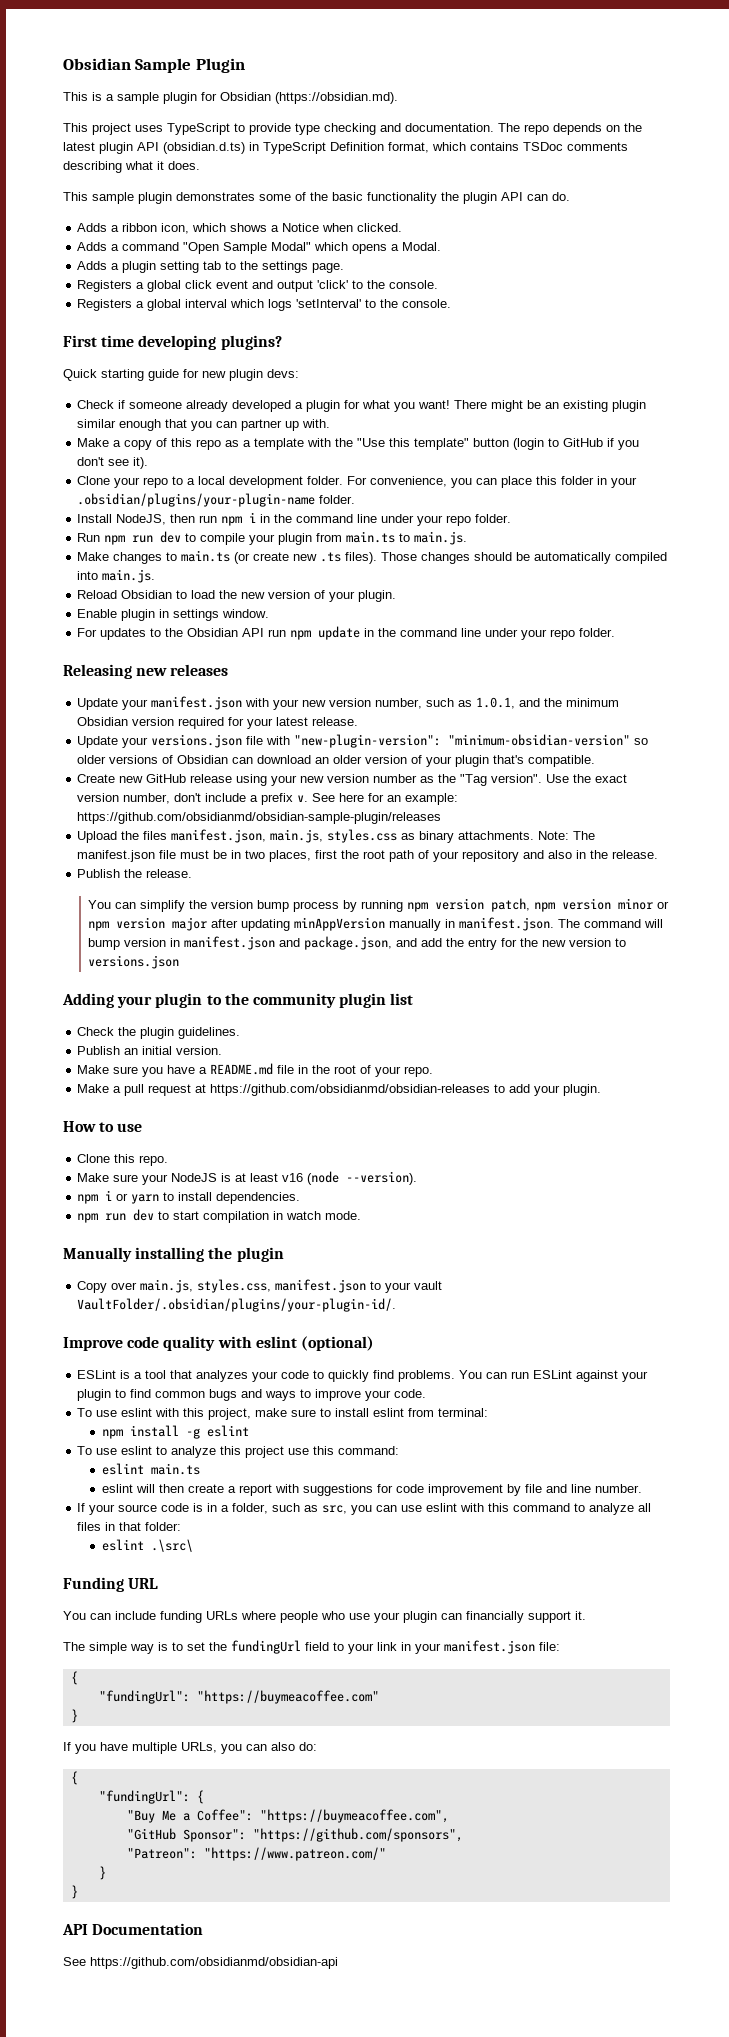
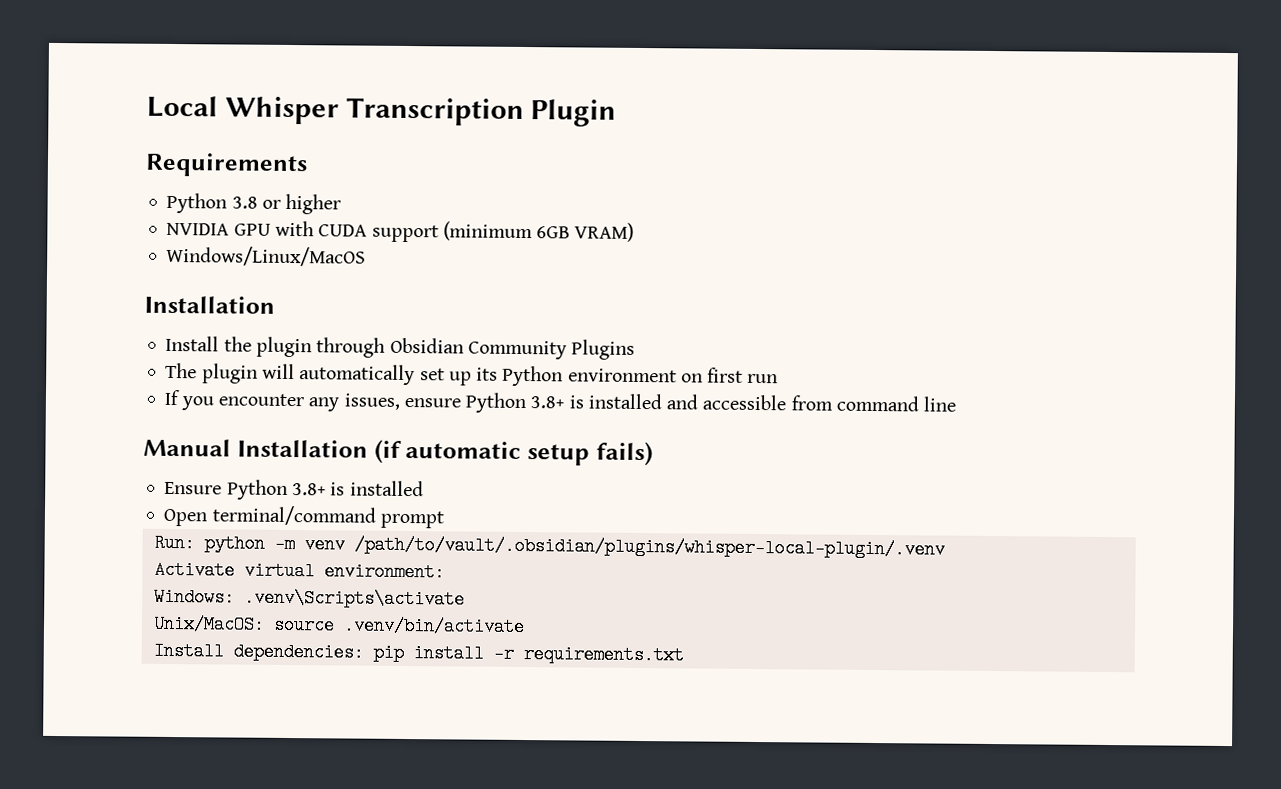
- Obsidian Sample Plugin
- This is a sample plugin for Obsidian (https://obsidian.md).
- This project uses TypeScript to provide type checking and documentation. The repo depends on the latest plugin API (obsidian.d.ts) in TypeScript Definition format, which contains TSDoc comments describing what it does.
- This sample plugin demonstrates some of the basic functionality the plugin API can do.
- Adds a ribbon icon, which shows a Notice when clicked.
- Adds a command "Open Sample Modal" which opens a Modal.
- Adds a plugin setting tab to the settings page.
- Registers a global click event and output 'click' to the console.
- Registers a global interval which logs 'setInterval' to the console.
- First time developing plugins?
- Quick starting guide for new plugin devs:
- Check if someone already developed a plugin for what you want! There might be an existing plugin similar enough that you can partner up with.
- Make a copy of this repo as a template with the "Use this template" button (login to GitHub if you don't see it).
- Clone your repo to a local development folder. For convenience, you can place this folder in your .obsidian/plugins/your-plugin-name folder.
- Install NodeJS, then run npm i in the command line under your repo folder.
- Run npm run dev to compile your plugin from main.ts to main.js.
- Make changes to main.ts (or create new .ts files). Those changes should be automatically compiled into main.js.
- Reload Obsidian to load the new version of your plugin.
- Enable plugin in settings window.
- For updates to the Obsidian API run npm update in the command line under your repo folder.
- Releasing new releases
- Update your manifest.json with your new version number, such as 1.0.1, and the minimum Obsidian version required for your latest release.
- Update your versions.json file with "new-plugin-version": "minimum-obsidian-version" so older versions of Obsidian can download an older version of your plugin that's compatible.
- Create new GitHub release using your new version number as the "Tag version". Use the exact version number, don't include a prefix v. See here for an example: https://github.com/obsidianmd/obsidian-sample-plugin/releases
- Upload the files manifest.json, main.js, styles.css as binary attachments. Note: The manifest.json file must be in two places, first the root path of your repository and also in the release.
- Publish the release.
- You can simplify the version bump process by running npm version patch, npm version minor or npm version major after updating minAppVersion manually in manifest.json. The command will bump version in manifest.json and package.json, and add the entry for the new version to versions.json
- Adding your plugin to the community plugin list
- Check the plugin guidelines.
- Publish an initial version.
- Make sure you have a README.md file in the root of your repo.
- Make a pull request at https://github.com/obsidianmd/obsidian-releases to add your plugin.
- How to use
- Clone this repo.
- Make sure your NodeJS is at least v16 (node --version).
- npm i or yarn to install dependencies.
- npm run dev to start compilation in watch mode.
- Manually installing the plugin
- Copy over main.js, styles.css, manifest.json to your vault VaultFolder/.obsidian/plugins/your-plugin-id/.
- Improve code quality with eslint (optional)
- ESLint is a tool that analyzes your code to quickly find problems. You can run ESLint against your plugin to find common bugs and ways to improve your code.
- To use eslint with this project, make sure to install eslint from terminal:
- npm install -g eslint
- To use eslint to analyze this project use this command:
- eslint main.ts
- eslint will then create a report with suggestions for code improvement by file and line number.
- If your source code is in a folder, such as src, you can use eslint with this command to analyze all files in that folder:
- eslint .\src\
- Funding URL
- You can include funding URLs where people who use your plugin can financially support it.
- The simple way is to set the fundingUrl field to your link in your manifest.json file:
- {
- "fundingUrl": "https://buymeacoffee.com"
- }
- If you have multiple URLs, you can also do:
- {
- "fundingUrl": {
- "Buy Me a Coffee": "https://buymeacoffee.com",
- "GitHub Sponsor": "https://github.com/sponsors",
- "Patreon": "https://www.patreon.com/"
- }
- }
- API Documentation
- See https://github.com/obsidianmd/obsidian-api
+ Local Whisper Transcription Plugin
+ Requirements
+ Python 3.8 or higher
+ NVIDIA GPU with CUDA support (minimum 6GB VRAM)
+ Windows/Linux/MacOS
+ Installation
+ Install the plugin through Obsidian Community Plugins
+ The plugin will automatically set up its Python environment on first run
+ If you encounter any issues, ensure Python 3.8+ is installed and accessible from command line
+ Manual Installation (if automatic setup fails)
+ Ensure Python 3.8+ is installed
+ Open terminal/command prompt
+ Run: python -m venv /path/to/vault/.obsidian/plugins/whisper-local-plugin/.venv
+ Activate virtual environment:
+ Windows: .venv\Scripts\activate
+ Unix/MacOS: source .venv/bin/activate
+ Install dependencies: pip install -r requirements.txt

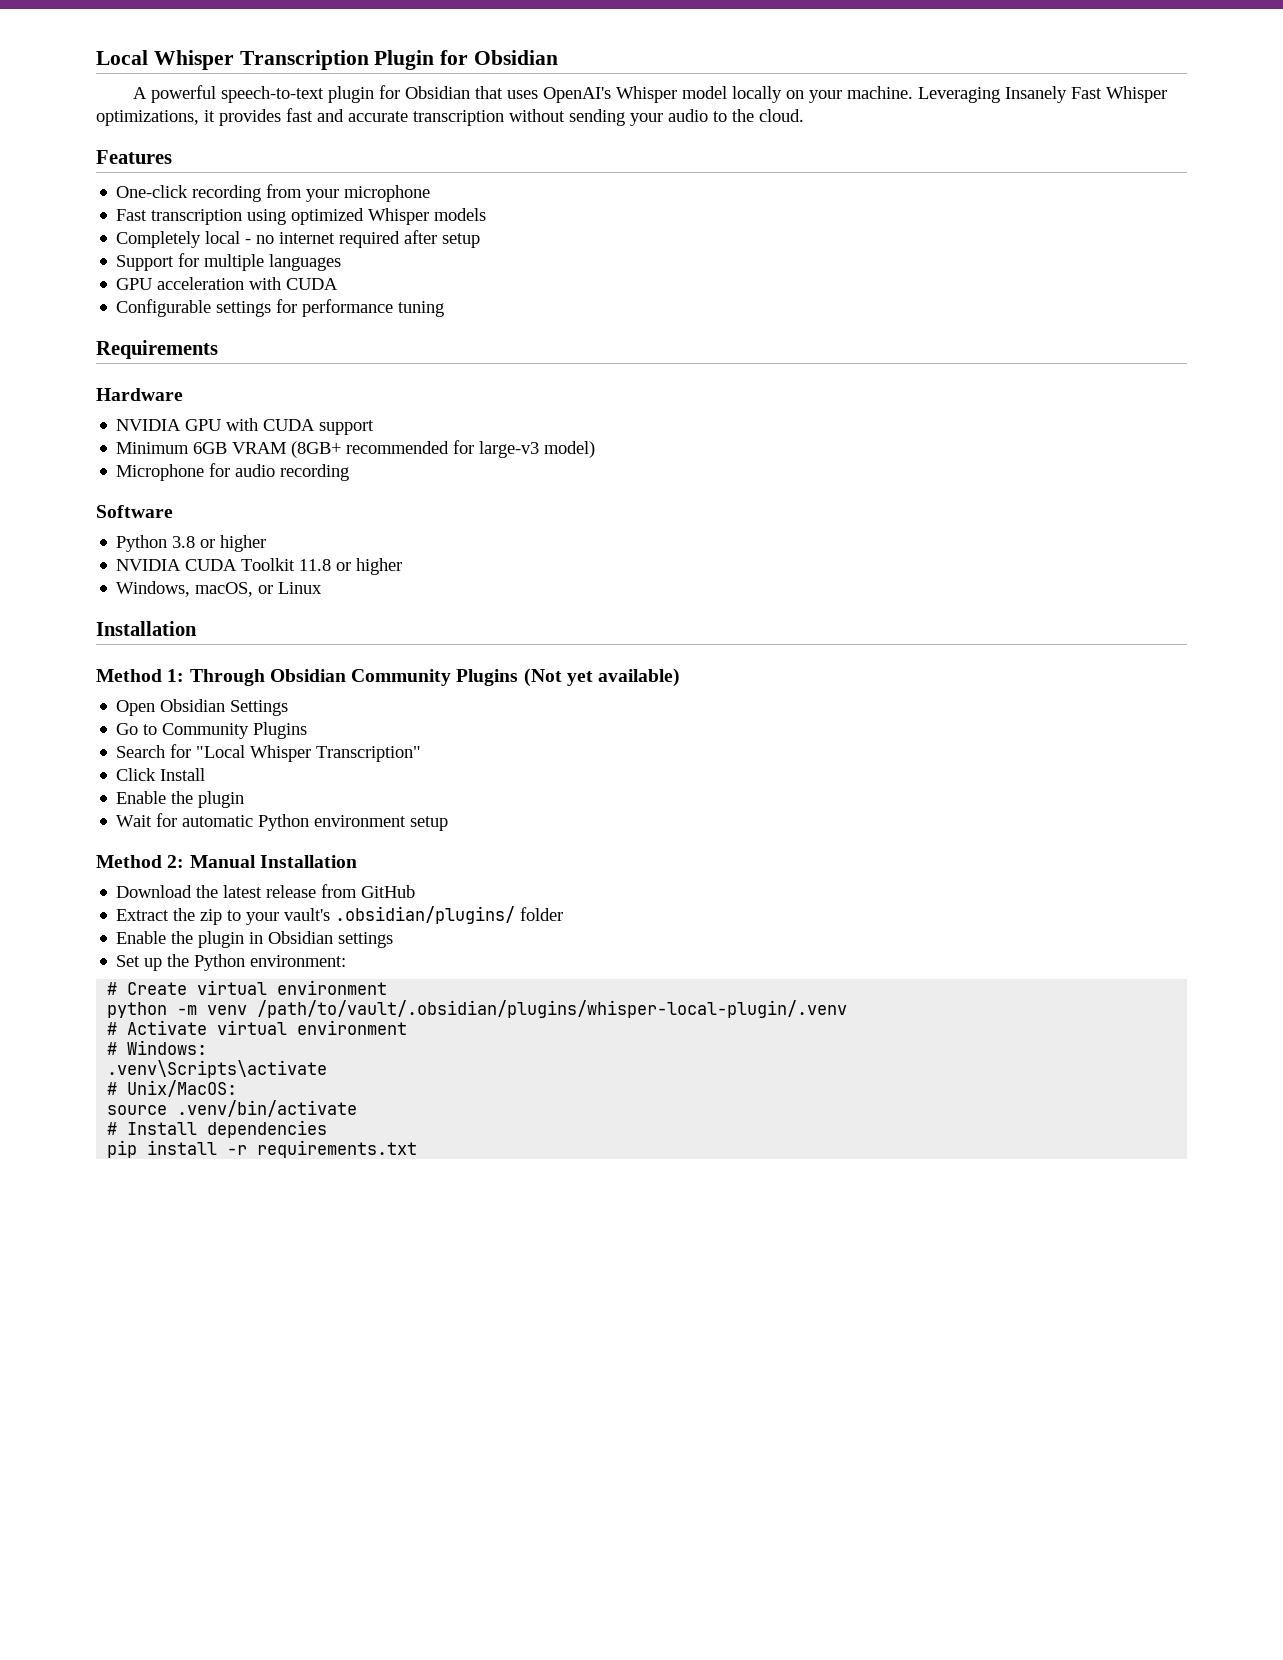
- Local Whisper Transcription Plugin
+ Local Whisper Transcription Plugin for Obsidian
+ A powerful speech-to-text plugin for Obsidian that uses OpenAI's Whisper model locally on your machine. Leveraging Insanely Fast Whisper optimizations, it provides fast and accurate transcription without sending your audio to the cloud.
+ Features
+ One-click recording from your microphone
+ Fast transcription using optimized Whisper models
+ Completely local - no internet required after setup
+ Support for multiple languages
+ GPU acceleration with CUDA
+ Configurable settings for performance tuning
  Requirements
+ Hardware
+ NVIDIA GPU with CUDA support
+ Minimum 6GB VRAM (8GB+ recommended for large-v3 model)
+ Microphone for audio recording
+ Software
- NVIDIA GPU with CUDA support (minimum 6GB VRAM)
- Windows/Linux/MacOS
+ NVIDIA CUDA Toolkit 11.8 or higher
+ Windows, macOS, or Linux
  Installation
- Install the plugin through Obsidian Community Plugins
- The plugin will automatically set up its Python environment on first run
- If you encounter any issues, ensure Python 3.8+ is installed and accessible from command line
- Manual Installation (if automatic setup fails)
- Ensure Python 3.8+ is installed
- Open terminal/command prompt
- Run: python -m venv /path/to/vault/.obsidian/plugins/whisper-local-plugin/.venv
+ Method 1: Through Obsidian Community Plugins (Not yet available)
+ Open Obsidian Settings
+ Go to Community Plugins
+ Search for "Local Whisper Transcription"
+ Click Install
+ Enable the plugin
+ Wait for automatic Python environment setup
+ Method 2: Manual Installation
+ Download the latest release from GitHub
+ Extract the zip to your vault's .obsidian/plugins/ folder
+ Enable the plugin in Obsidian settings
+ Set up the Python environment:
+ # Create virtual environment
+ python -m venv /path/to/vault/.obsidian/plugins/whisper-local-plugin/.venv
- Activate virtual environment:
- Windows: .venv\Scripts\activate
+ # Activate virtual environment
+ # Windows:
+ .venv\Scripts\activate
- Unix/MacOS: source .venv/bin/activate
+ # Unix/MacOS:
+ source .venv/bin/activate
- Install dependencies: pip install -r requirements.txt
+ # Install dependencies
+ pip install -r requirements.txt

